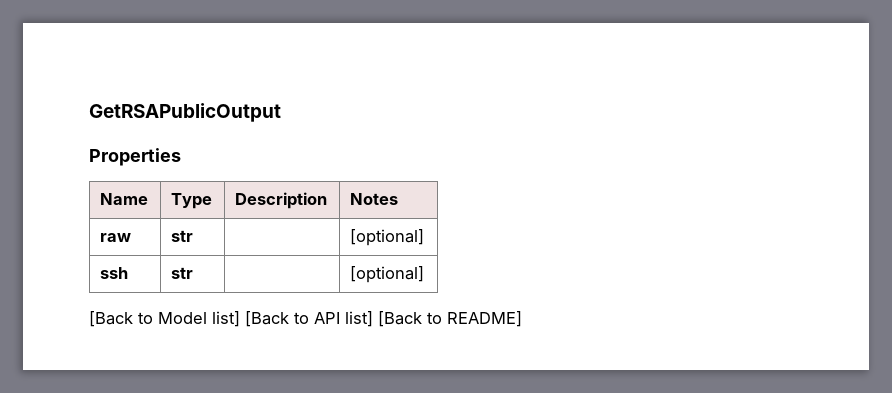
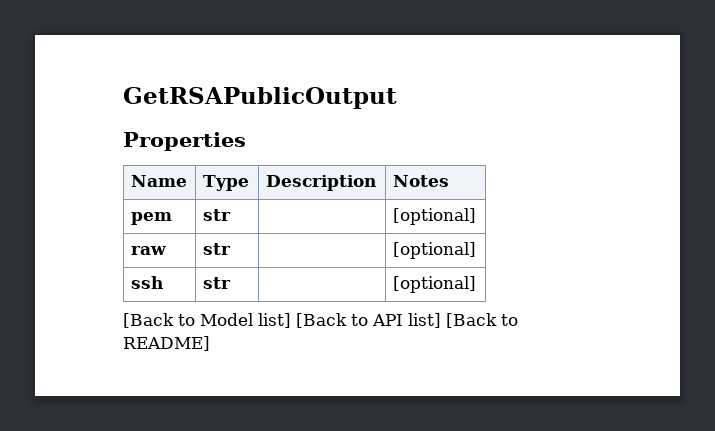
+ pem | str | | [optional]

